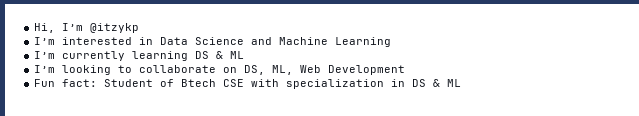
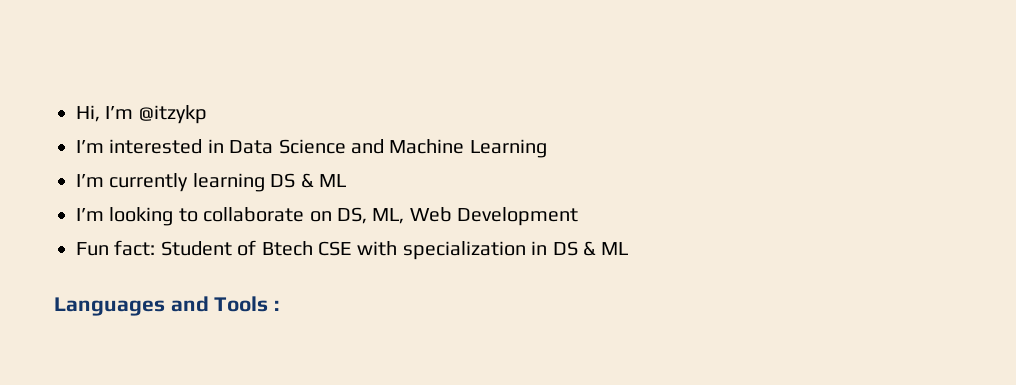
+ Languages and Tools :

